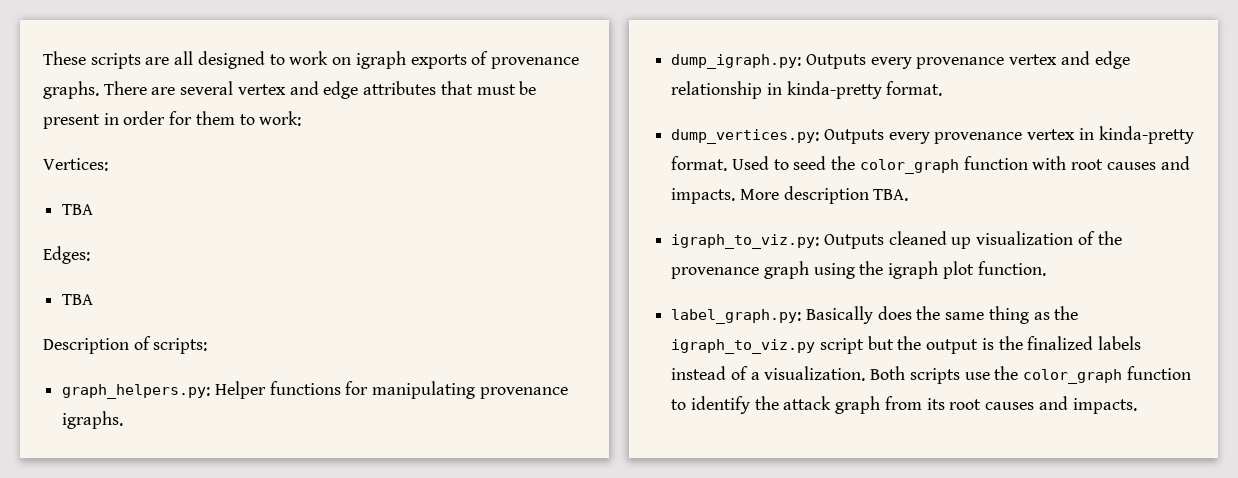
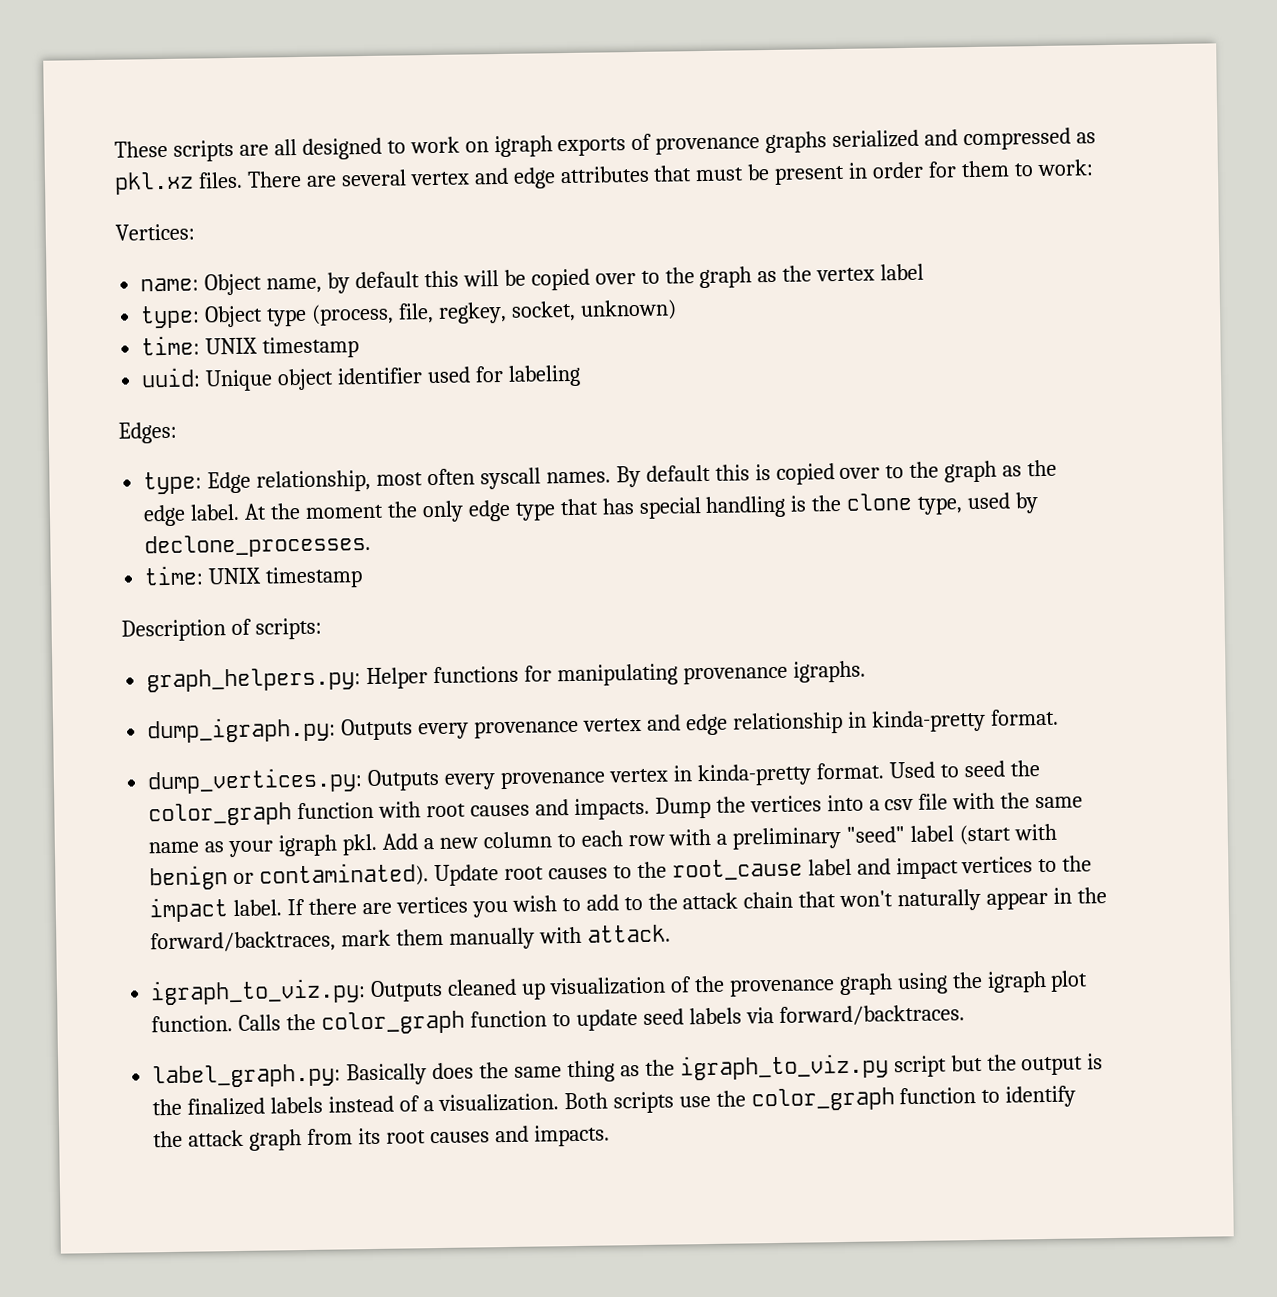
- These scripts are all designed to work on igraph exports of provenance graphs.
+ These scripts are all designed to work on igraph exports of provenance graphs serialized and compressed as pkl.xz files.
  Vertices:
- TBA
+ name: Object name, by default this will be copied over to the graph as the vertex label
+ type: Object type (process, file, regkey, socket, unknown)
+ time: UNIX timestamp
+ uuid: Unique object identifier used for labeling
  Edges:
- TBA
+ type: Edge relationship, most often syscall names. By default this is copied over to the graph as the edge label. At the moment the only edge type that has special handling is the clone type, used by declone_processes.
+ time: UNIX timestamp
- More description TBA.
+ Dump the vertices into a csv file with the same name as your igraph pkl. Add a new column to each row with a preliminary "seed" label (start with benign or contaminated). Update root causes to the root_cause label and impact vertices to the impact label. If there are vertices you wish to add to the attack chain that won't naturally appear in the forward/backtraces, mark them manually with attack.
+ Calls the color_graph function to update seed labels via forward/backtraces.

